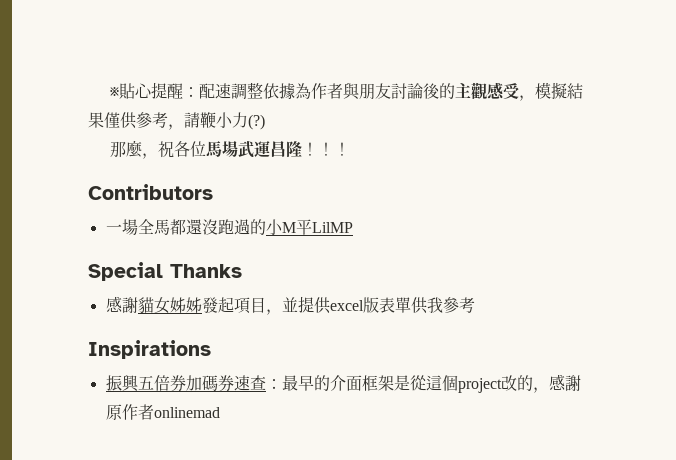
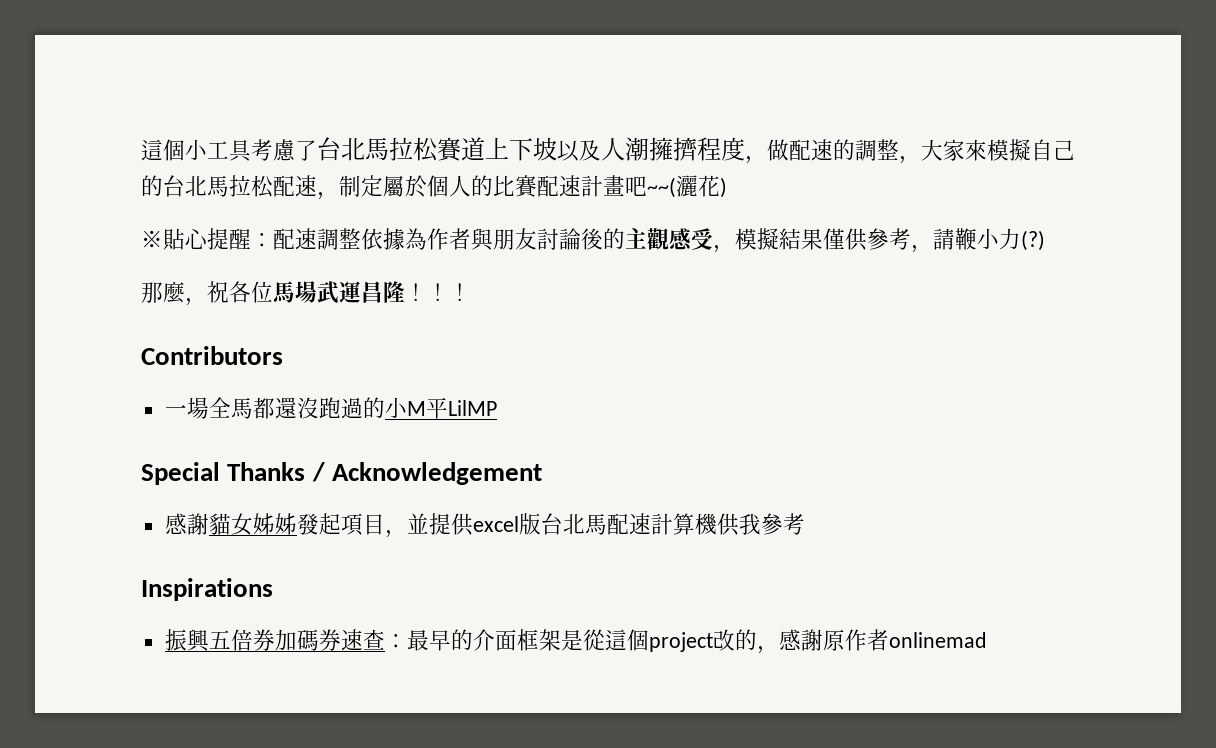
+ 這個小工具考慮了台北馬拉松賽道上下坡以及人潮擁擠程度，做配速的調整，大家來模擬自己的台北馬拉松配速，制定屬於個人的比賽配速計畫吧~~(灑花)
- Special Thanks
+ Special Thanks / Acknowledgement
- 感謝貓女姊姊發起項目，並提供excel版表單供我參考
+ 感謝貓女姊姊發起項目，並提供excel版台北馬配速計算機供我參考

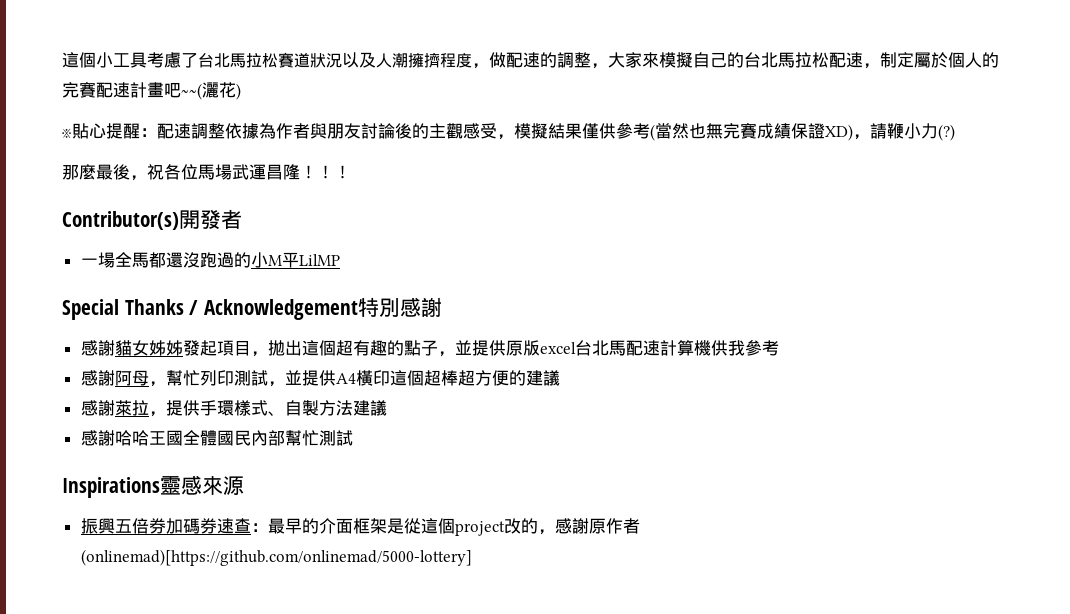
- 這個小工具考慮了台北馬拉松賽道上下坡以及人潮擁擠程度，做配速的調整，大家來模擬自己的台北馬拉松配速，制定屬於個人的比賽配速計畫吧~~(灑花)
+ 這個小工具考慮了台北馬拉松賽道狀況以及人潮擁擠程度，做配速的調整，大家來模擬自己的台北馬拉松配速，制定屬於個人的完賽配速計畫吧~~(灑花)
- ※貼心提醒：配速調整依據為作者與朋友討論後的主觀感受，模擬結果僅供參考，請鞭小力(?)
+ ※貼心提醒：配速調整依據為作者與朋友討論後的主觀感受，模擬結果僅供參考(當然也無完賽成績保證XD)，請鞭小力(?)
- 那麼，祝各位馬場武運昌隆！
+ 那麼最後，祝各位馬場武運昌隆！
- Contributors
+ Contributor(s)開發者
- Special Thanks / Acknowledgement
+ Special Thanks / Acknowledgement特別感謝
- 感謝貓女姊姊發起項目，並提供excel版台北馬配速計算機供我參考
+ 感謝貓女姊姊發起項目，拋出這個超有趣的點子，並提供原版excel台北馬配速計算機供我參考
+ 感謝阿母，幫忙列印測試，並提供A4橫印這個超棒超方便的建議
+ 感謝萊拉，提供手環樣式、自製方法建議
+ 感謝哈哈王國全體國民內部幫忙測試
- Inspirations
+ Inspirations靈感來源
- 振興五倍券加碼券速查：最早的介面框架是從這個project改的，感謝原作者onlinemad
+ 振興五倍券加碼券速查：最早的介面框架是從這個project改的，感謝原作者(onlinemad)[https://github.com/onlinemad/5000-lottery]

